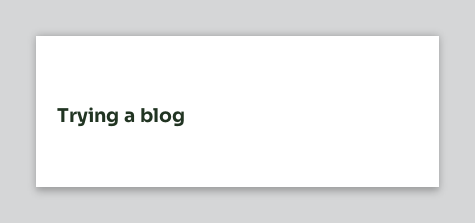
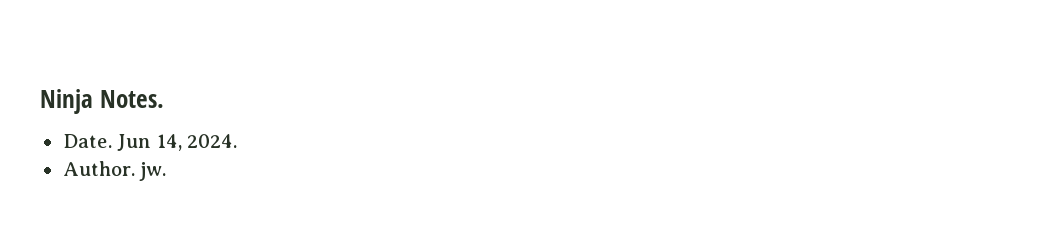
- Trying a blog
+ Ninja Notes.
+ Date. Jun 14, 2024.
+ Author. jw.

